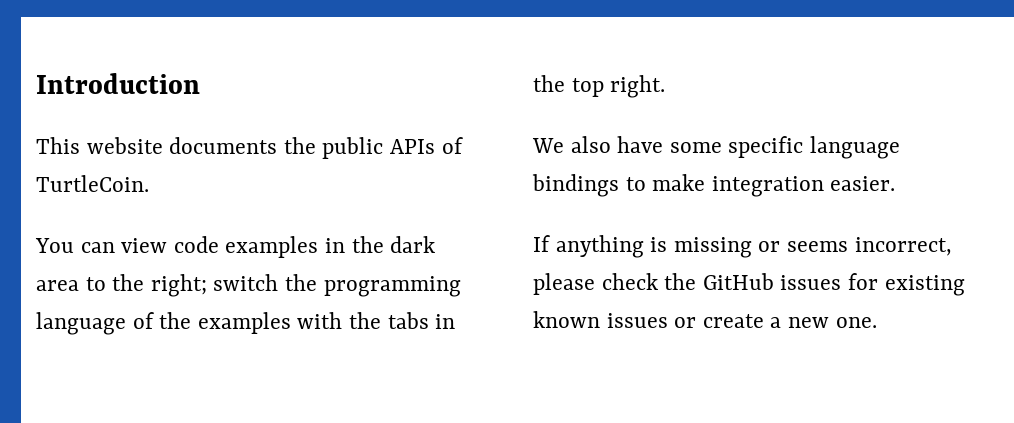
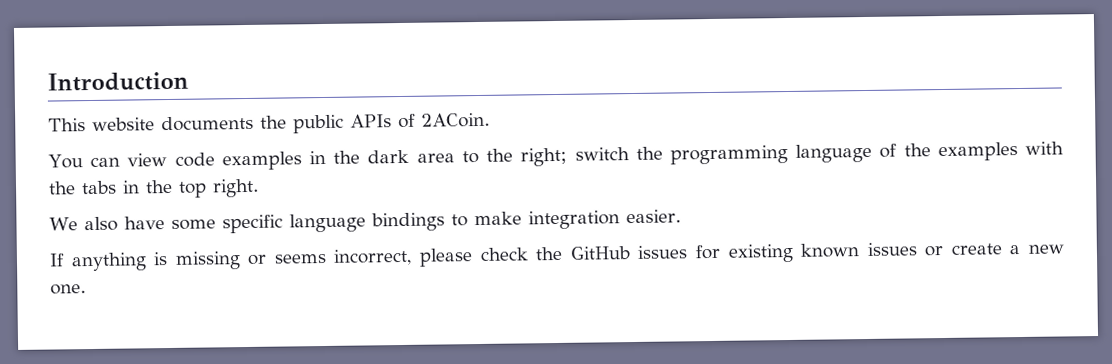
- This website documents the public APIs of TurtleCoin.
+ This website documents the public APIs of 2ACoin.

